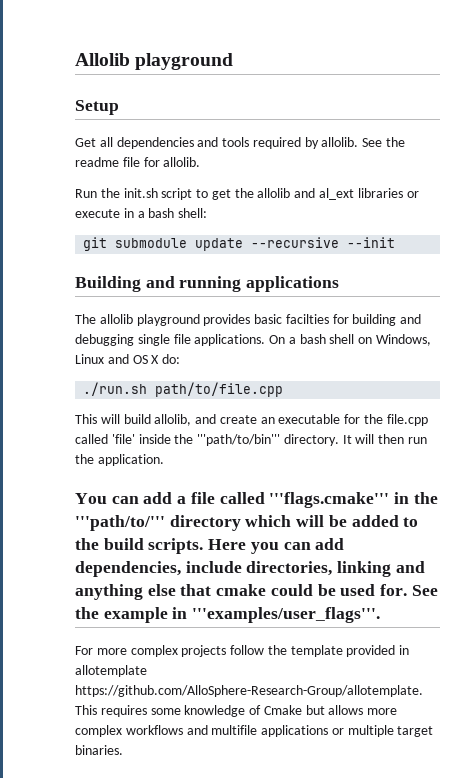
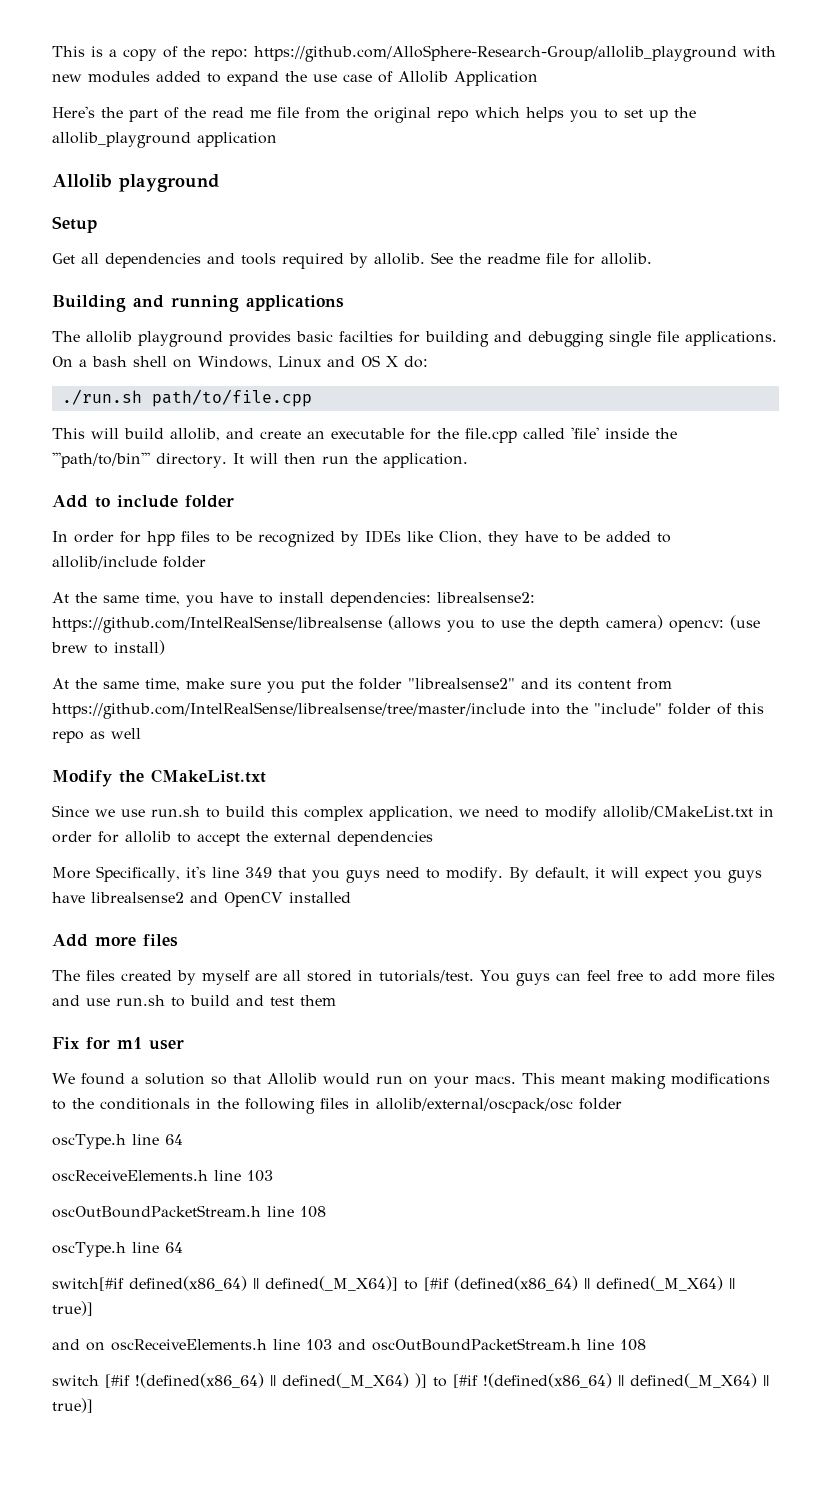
+ This is a copy of the repo: https://github.com/AlloSphere-Research-Group/allolib_playground with new modules added to expand the use case of Allolib Application
+ Here's the part of the read me file from the original repo which helps you to set up the allolib_playground application
- Run the init.sh script to get the allolib and al_ext libraries or execute in a bash shell:
- git submodule update --recursive --init
- You can add a file called '''flags.cmake''' in the '''path/to/''' directory which will be added to the build scripts. Here you can add dependencies, include directories, linking and anything else that cmake could be used for. See the example in '''examples/user_flags'''.
- For more complex projects follow the template provided in allotemplate https://github.com/AlloSphere-Research-Group/allotemplate. This requires some knowledge of Cmake but allows more complex workflows and multifile applications or multiple target binaries.
+ Add to include folder
+ In order for hpp files to be recognized by IDEs like Clion, they have to be added to allolib/include folder
+ At the same time, you have to install dependencies: librealsense2: https://github.com/IntelRealSense/librealsense (allows you to use the depth camera) opencv: (use brew to install)
+ At the same time, make sure you put the folder "librealsense2" and its content from https://github.com/IntelRealSense/librealsense/tree/master/include into the "include" folder of this repo as well
+ Modify the CMakeList.txt
+ Since we use run.sh to build this complex application, we need to modify allolib/CMakeList.txt in order for allolib to accept the external dependencies
+ More Specifically, it's line 349 that you guys need to modify. By default, it will expect you guys have librealsense2 and OpenCV installed
+ Add more files
+ The files created by myself are all stored in tutorials/test. You guys can feel free to add more files and use run.sh to build and test them
+ Fix for m1 user
+ We found a solution so that Allolib would run on your macs. This meant making modifications to the conditionals in the following files in allolib/external/oscpack/osc folder
+ oscType.h line 64
+ oscReceiveElements.h line 103
+ oscOutBoundPacketStream.h line 108
+ oscType.h line 64
+ switch[#if defined(x86_64) || defined(_M_X64)] to [#if (defined(x86_64) || defined(_M_X64) || true)]
+ and on oscReceiveElements.h line 103 and oscOutBoundPacketStream.h line 108
+ switch [#if !(defined(x86_64) || defined(_M_X64) )] to [#if !(defined(x86_64) || defined(_M_X64) || true)]

